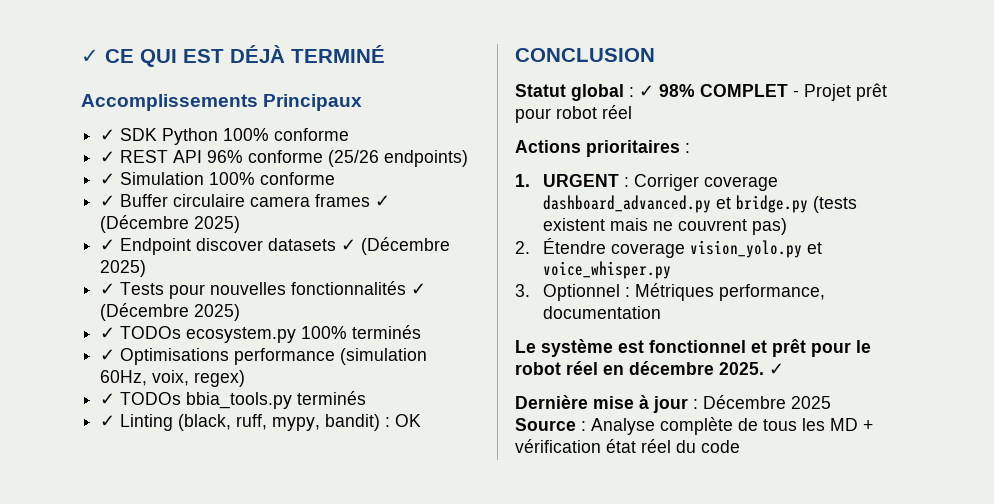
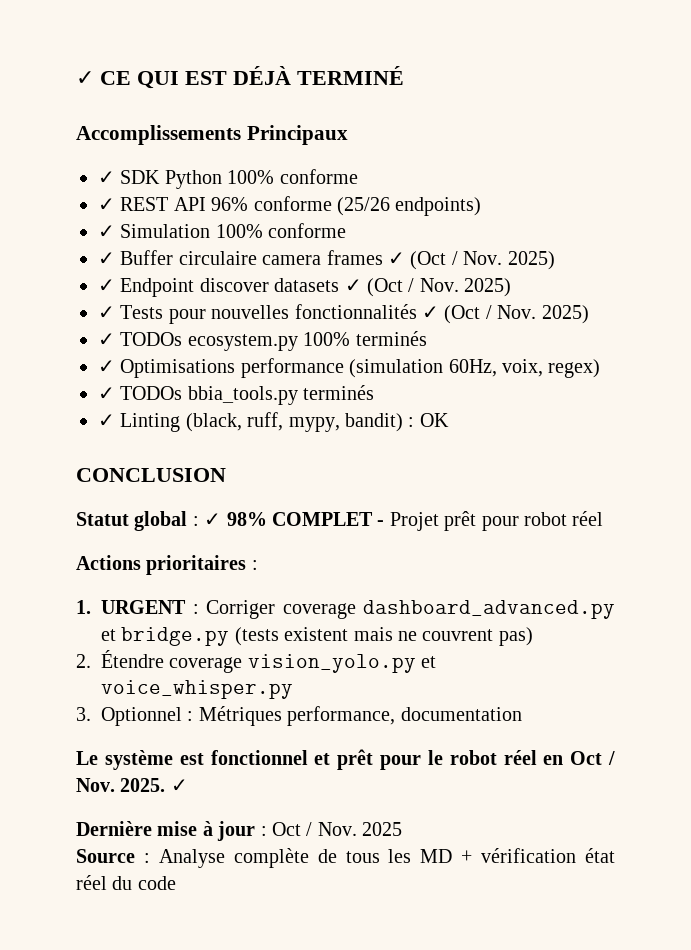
- ✓ Buffer circulaire camera frames ✓ (Décembre 2025)
+ ✓ Buffer circulaire camera frames ✓ (Oct / Nov. 2025)
- ✓ Endpoint discover datasets ✓ (Décembre 2025)
+ ✓ Endpoint discover datasets ✓ (Oct / Nov. 2025)
- ✓ Tests pour nouvelles fonctionnalités ✓ (Décembre 2025)
+ ✓ Tests pour nouvelles fonctionnalités ✓ (Oct / Nov. 2025)
- Le système est fonctionnel et prêt pour le robot réel en décembre 2025.
+ Le système est fonctionnel et prêt pour le robot réel en Oct / Nov. 2025.
- Dernière mise à jour : Décembre 2025
+ Dernière mise à jour : Oct / Nov. 2025

